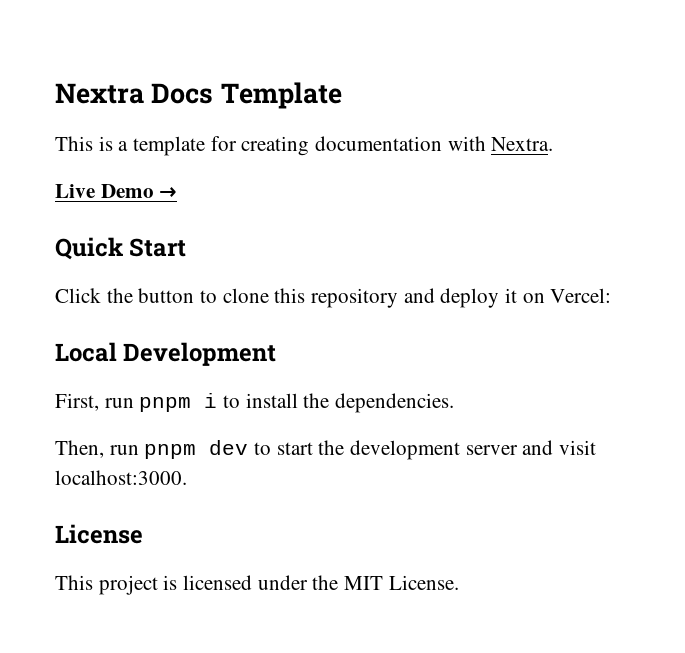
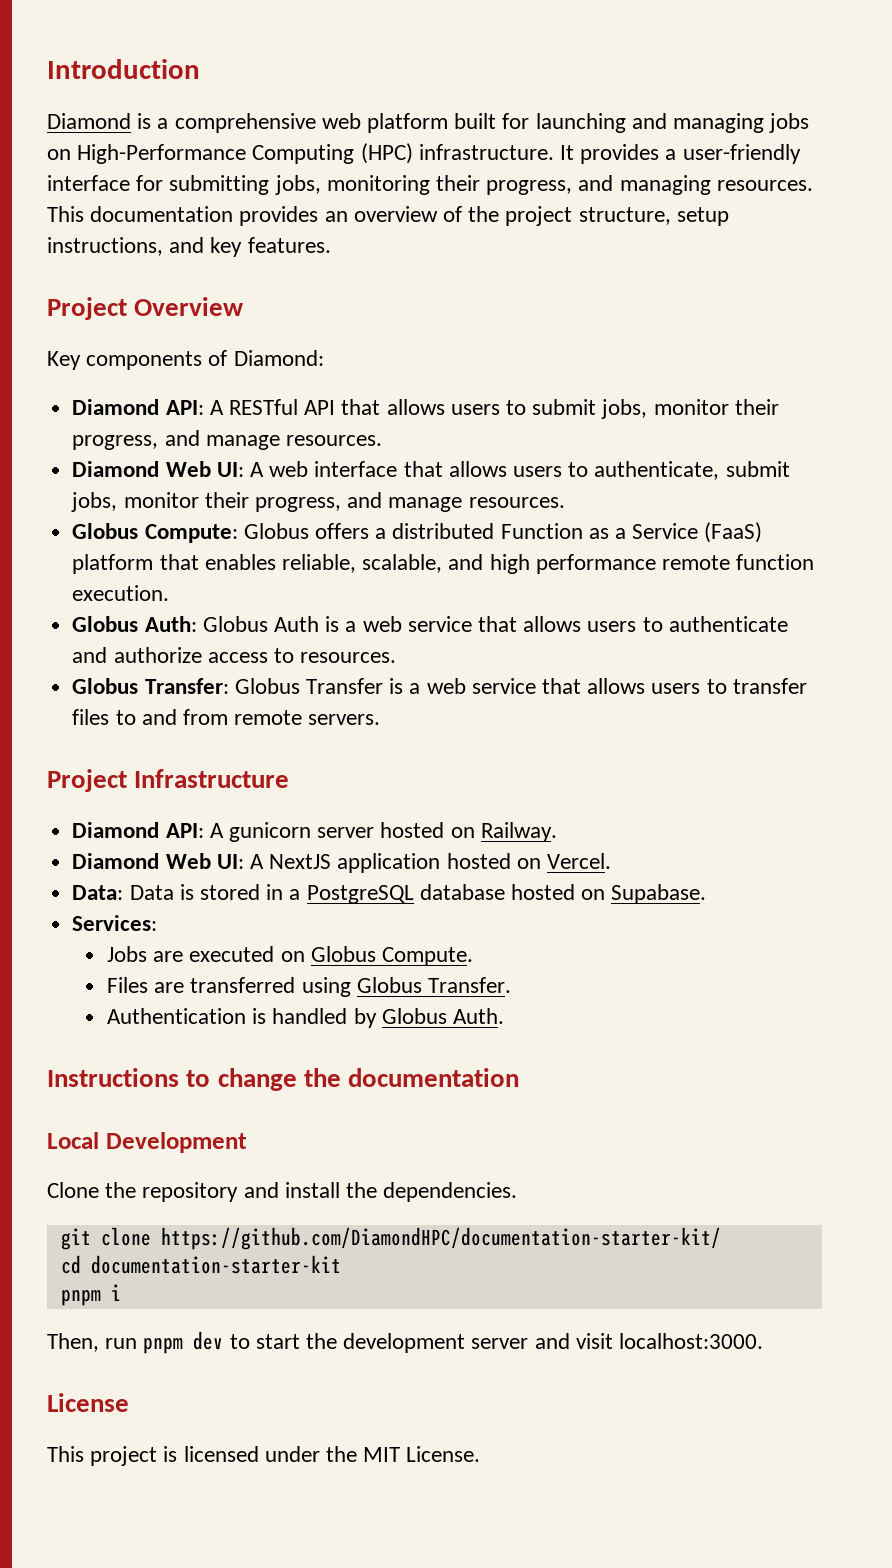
- Nextra Docs Template
- This is a template for creating documentation with Nextra.
- Live Demo →
- Quick Start
- Click the button to clone this repository and deploy it on Vercel:
+ Introduction
+ Diamond is a comprehensive web platform built for launching and managing jobs on High-Performance Computing (HPC) infrastructure. It provides a user-friendly interface for submitting jobs, monitoring their progress, and managing resources. This documentation provides an overview of the project structure, setup instructions, and key features.
+ Project Overview
+ Key components of Diamond:
+ Diamond API: A RESTful API that allows users to submit jobs, monitor their progress, and manage resources.
+ Diamond Web UI: A web interface that allows users to authenticate, submit jobs, monitor their progress, and manage resources.
+ Globus Compute: Globus offers a distributed Function as a Service (FaaS) platform that enables reliable, scalable, and high performance remote function execution.
+ Globus Auth: Globus Auth is a web service that allows users to authenticate and authorize access to resources.
+ Globus Transfer: Globus Transfer is a web service that allows users to transfer files to and from remote servers.
+ Project Infrastructure
+ Diamond API: A gunicorn server hosted on Railway.
+ Diamond Web UI: A NextJS application hosted on Vercel.
+ Data: Data is stored in a PostgreSQL database hosted on Supabase.
+ Services:
+ Jobs are executed on Globus Compute.
+ Files are transferred using Globus Transfer.
+ Authentication is handled by Globus Auth.
+ Instructions to change the documentation
  Local Development
- First, run pnpm i to install the dependencies.
+ Clone the repository and install the dependencies.
+ git clone https://github.com/DiamondHPC/documentation-starter-kit/
+ cd documentation-starter-kit
+ pnpm i

